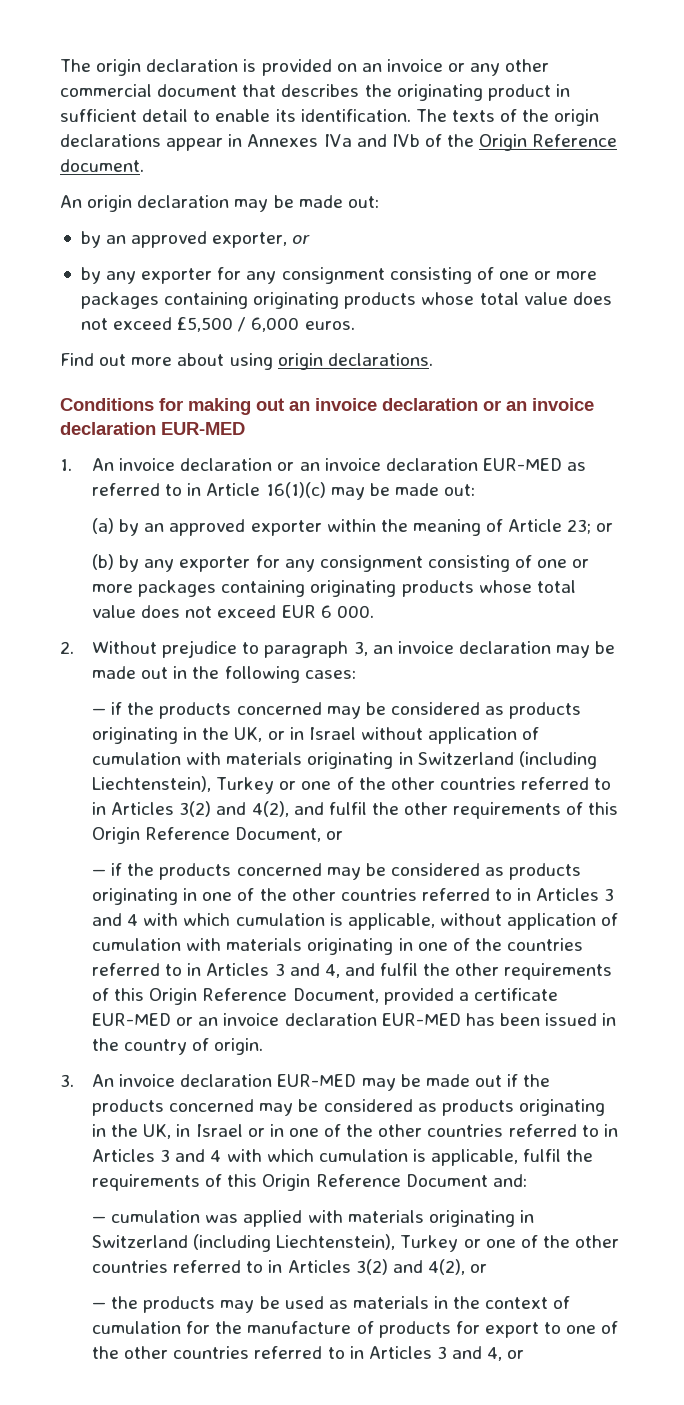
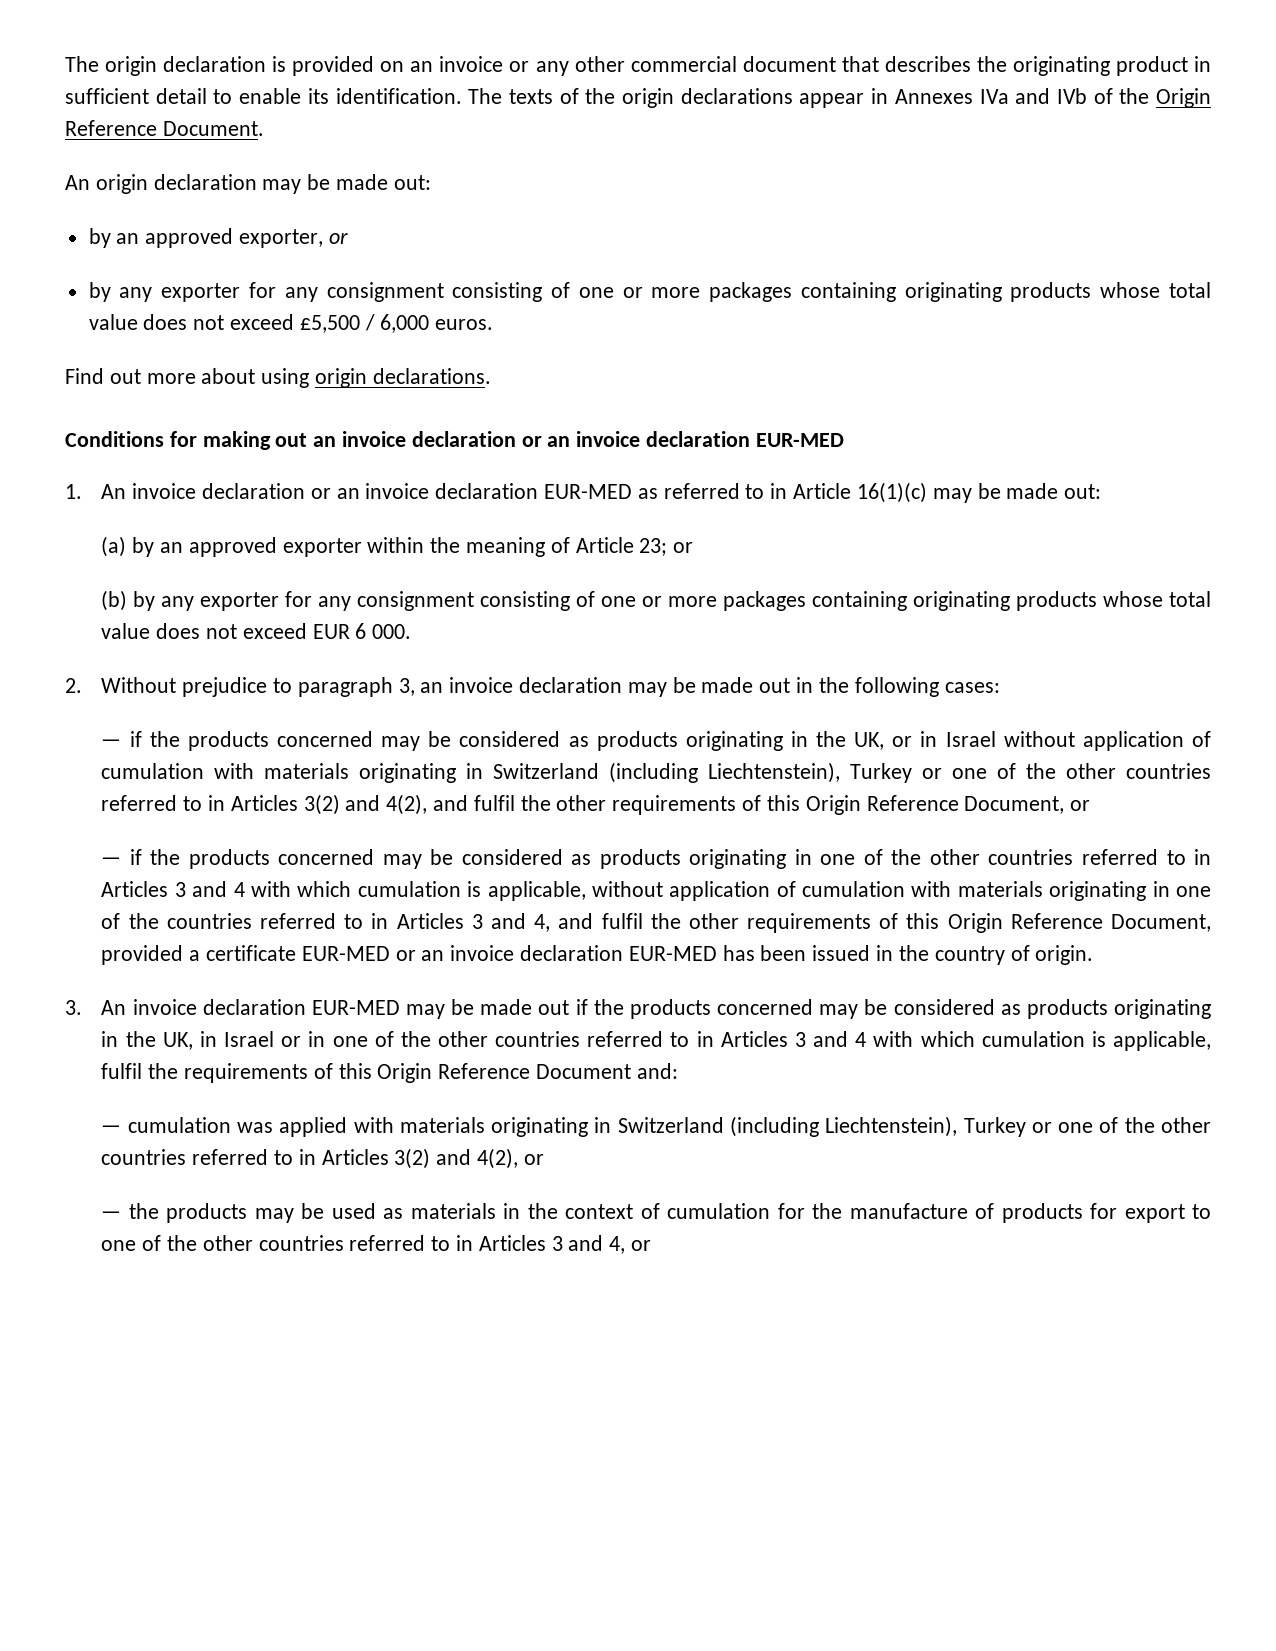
- The texts of the origin declarations appear in Annexes IVa and IVb of the Origin Reference document.
+ The texts of the origin declarations appear in Annexes IVa and IVb of the Origin Reference Document.

